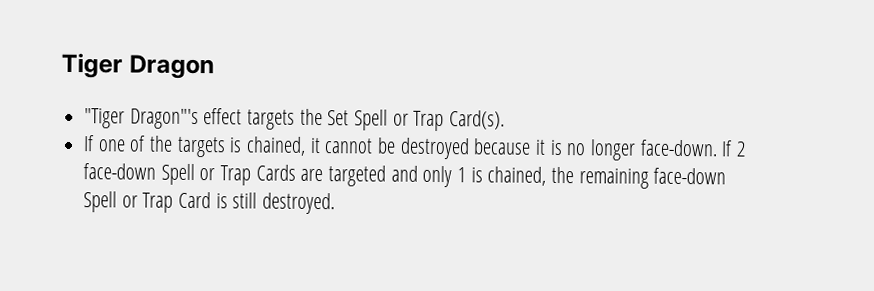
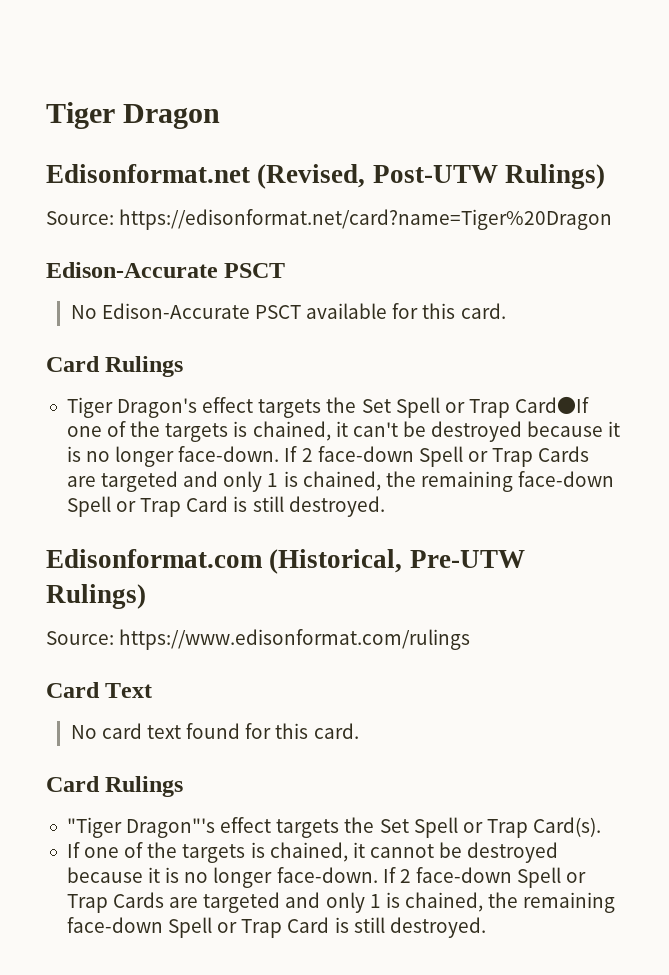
+ Edisonformat.net (Revised, Post-UTW Rulings)
+ Source: https://edisonformat.net/card?name=Tiger%20Dragon
+ Edison-Accurate PSCT
+ No Edison-Accurate PSCT available for this card.
+ Card Rulings
+ Tiger Dragon's effect targets the Set Spell or Trap Card●If one of the targets is chained, it can't be destroyed because it is no longer face-down. If 2 face-down Spell or Trap Cards are targeted and only 1 is chained, the remaining face-down Spell or Trap Card is still destroyed.
+ Edisonformat.com (Historical, Pre-UTW Rulings)
+ Source: https://www.edisonformat.com/rulings
+ Card Text
+ No card text found for this card.
+ Card Rulings

